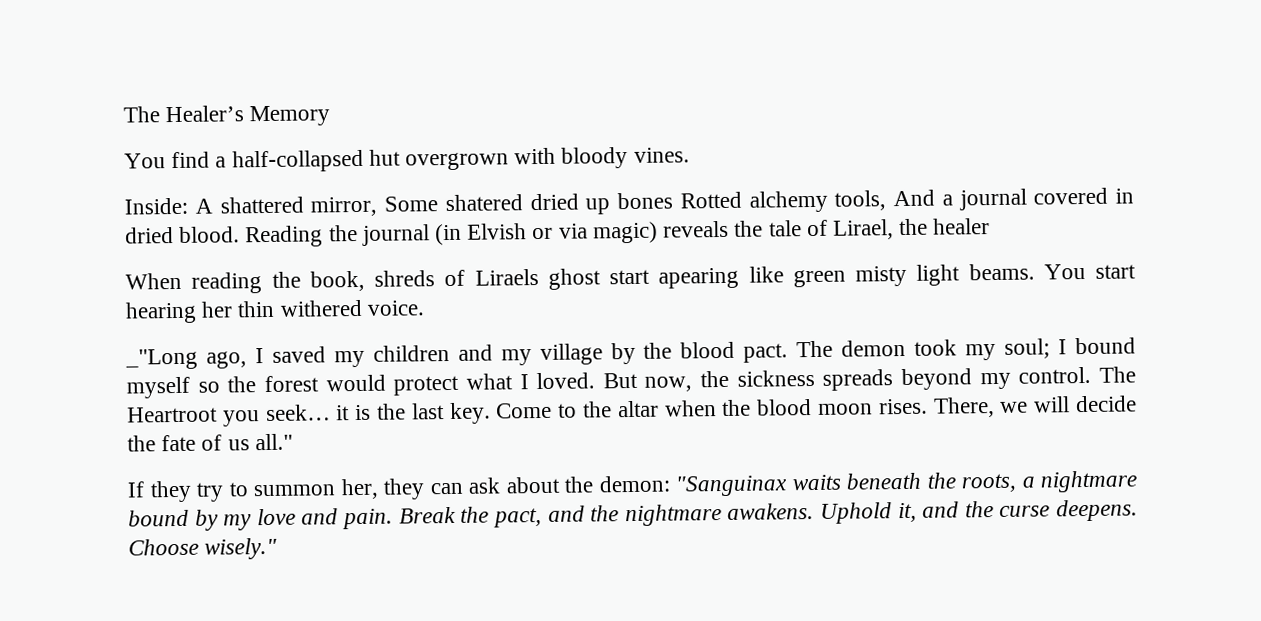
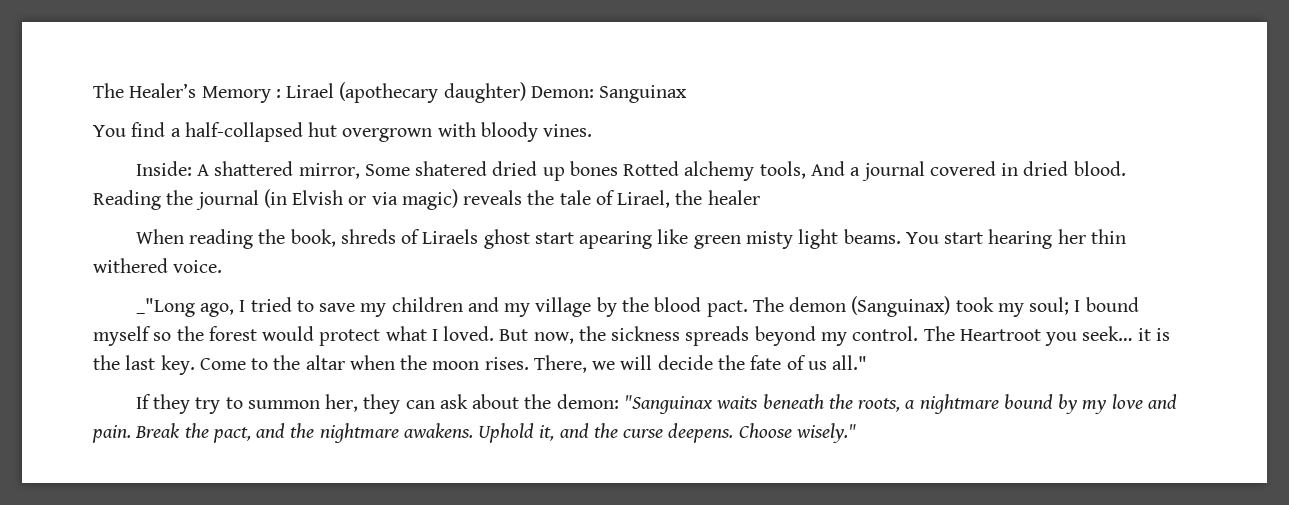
- The Healer’s Memory
+ The Healer’s Memory : Lirael (apothecary daughter) Demon: Sanguinax
- _"Long ago, I saved my children and my village by the blood pact.
+ _"Long ago, I tried to save my children and my village by the blood pact.
- The demon took my soul; I bound myself so the forest would protect what I loved.
+ The demon (Sanguinax) took my soul; I bound myself so the forest would protect what I loved.
- Come to the altar when the blood moon rises.
+ Come to the altar when the moon rises.

